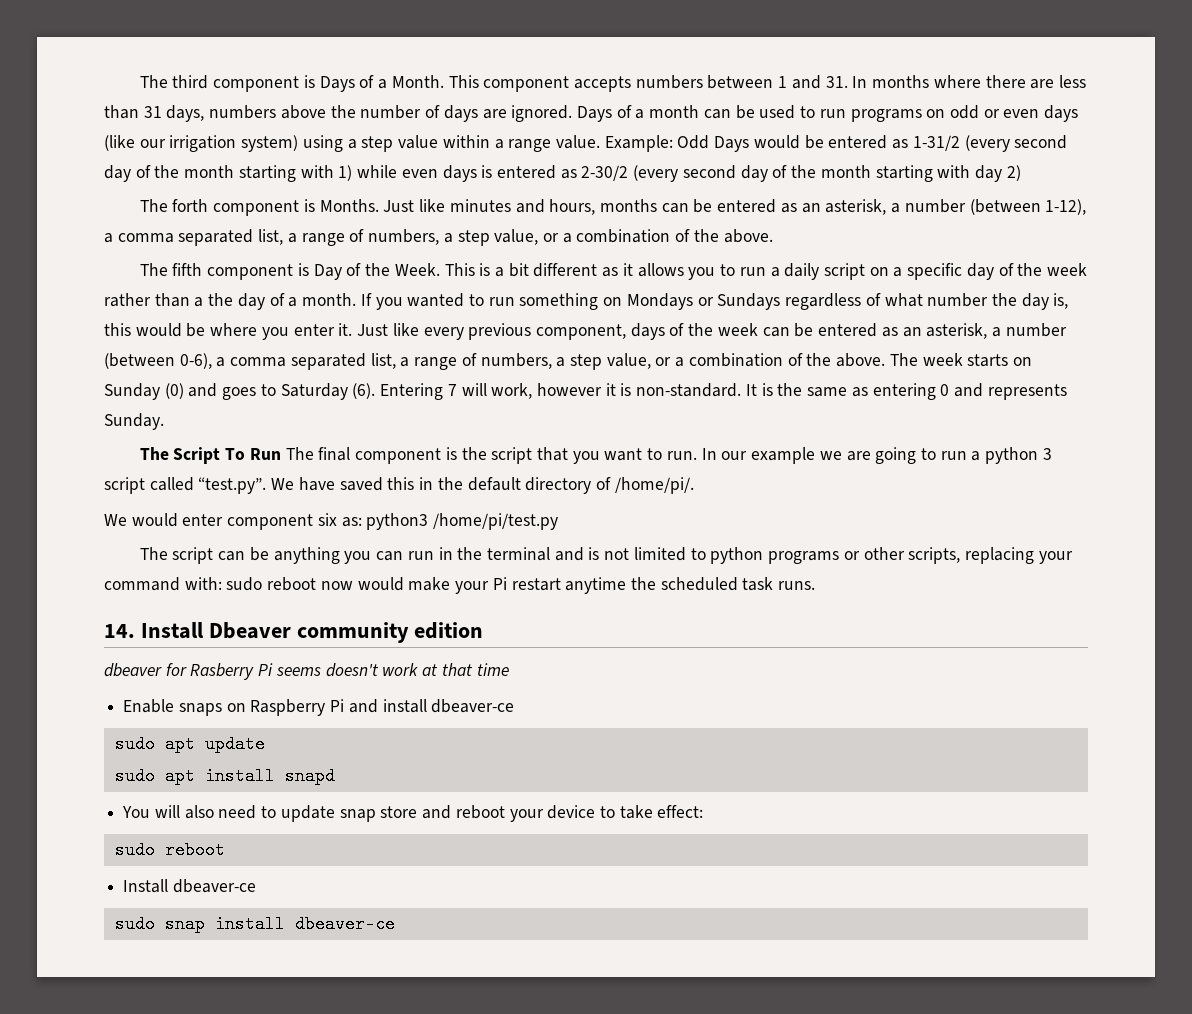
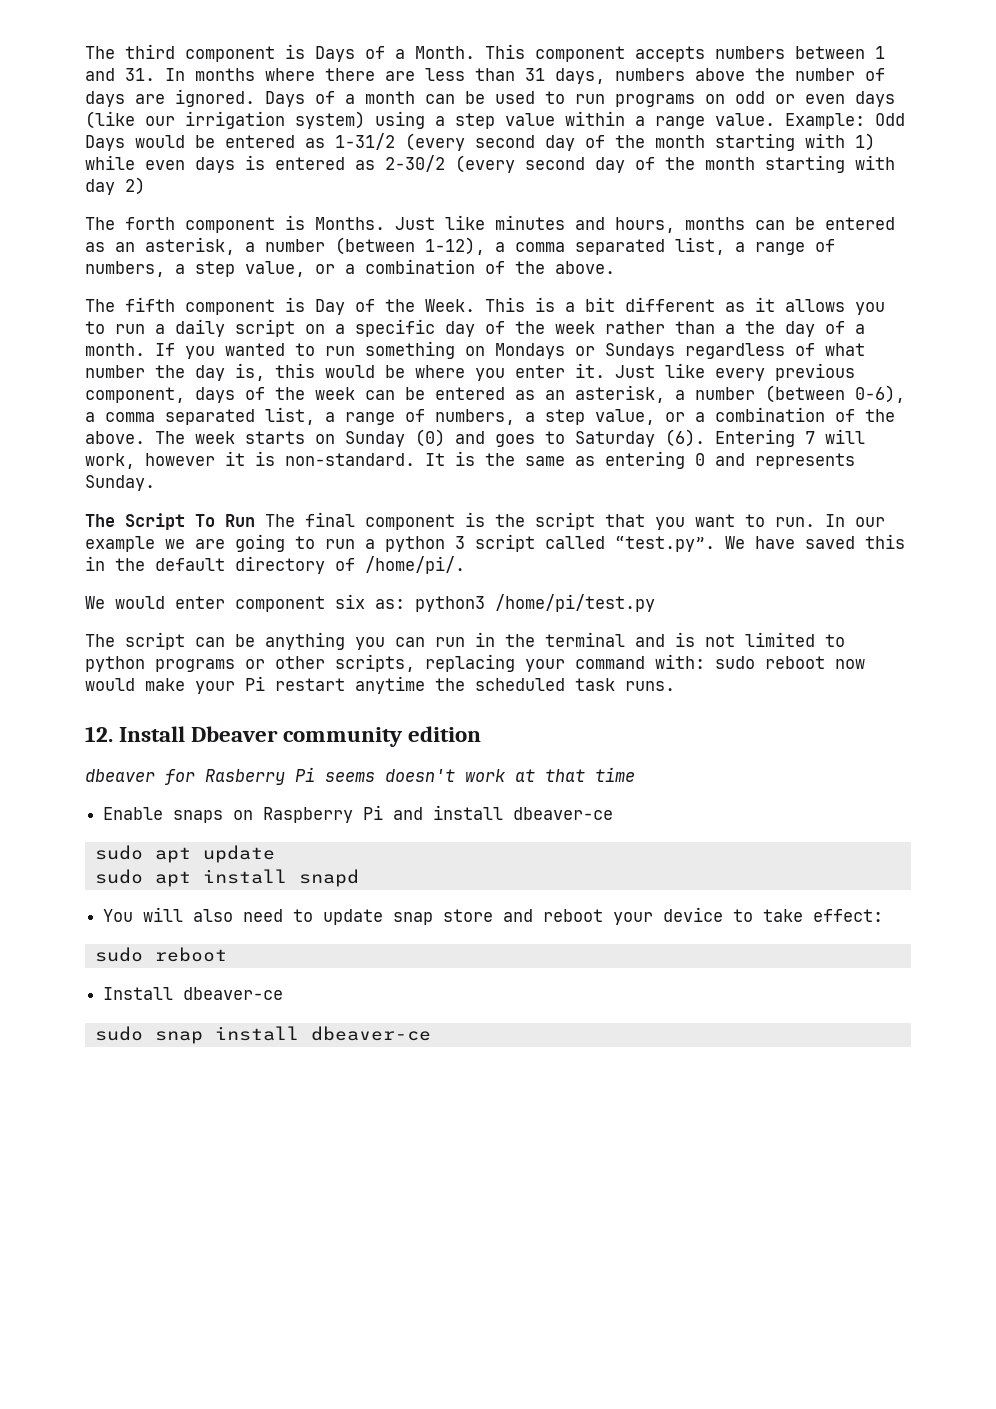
- 14. Install Dbeaver community edition
+ 12. Install Dbeaver community edition

